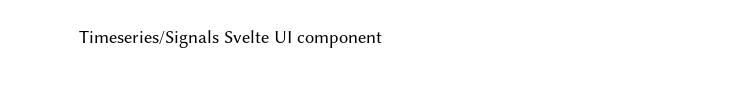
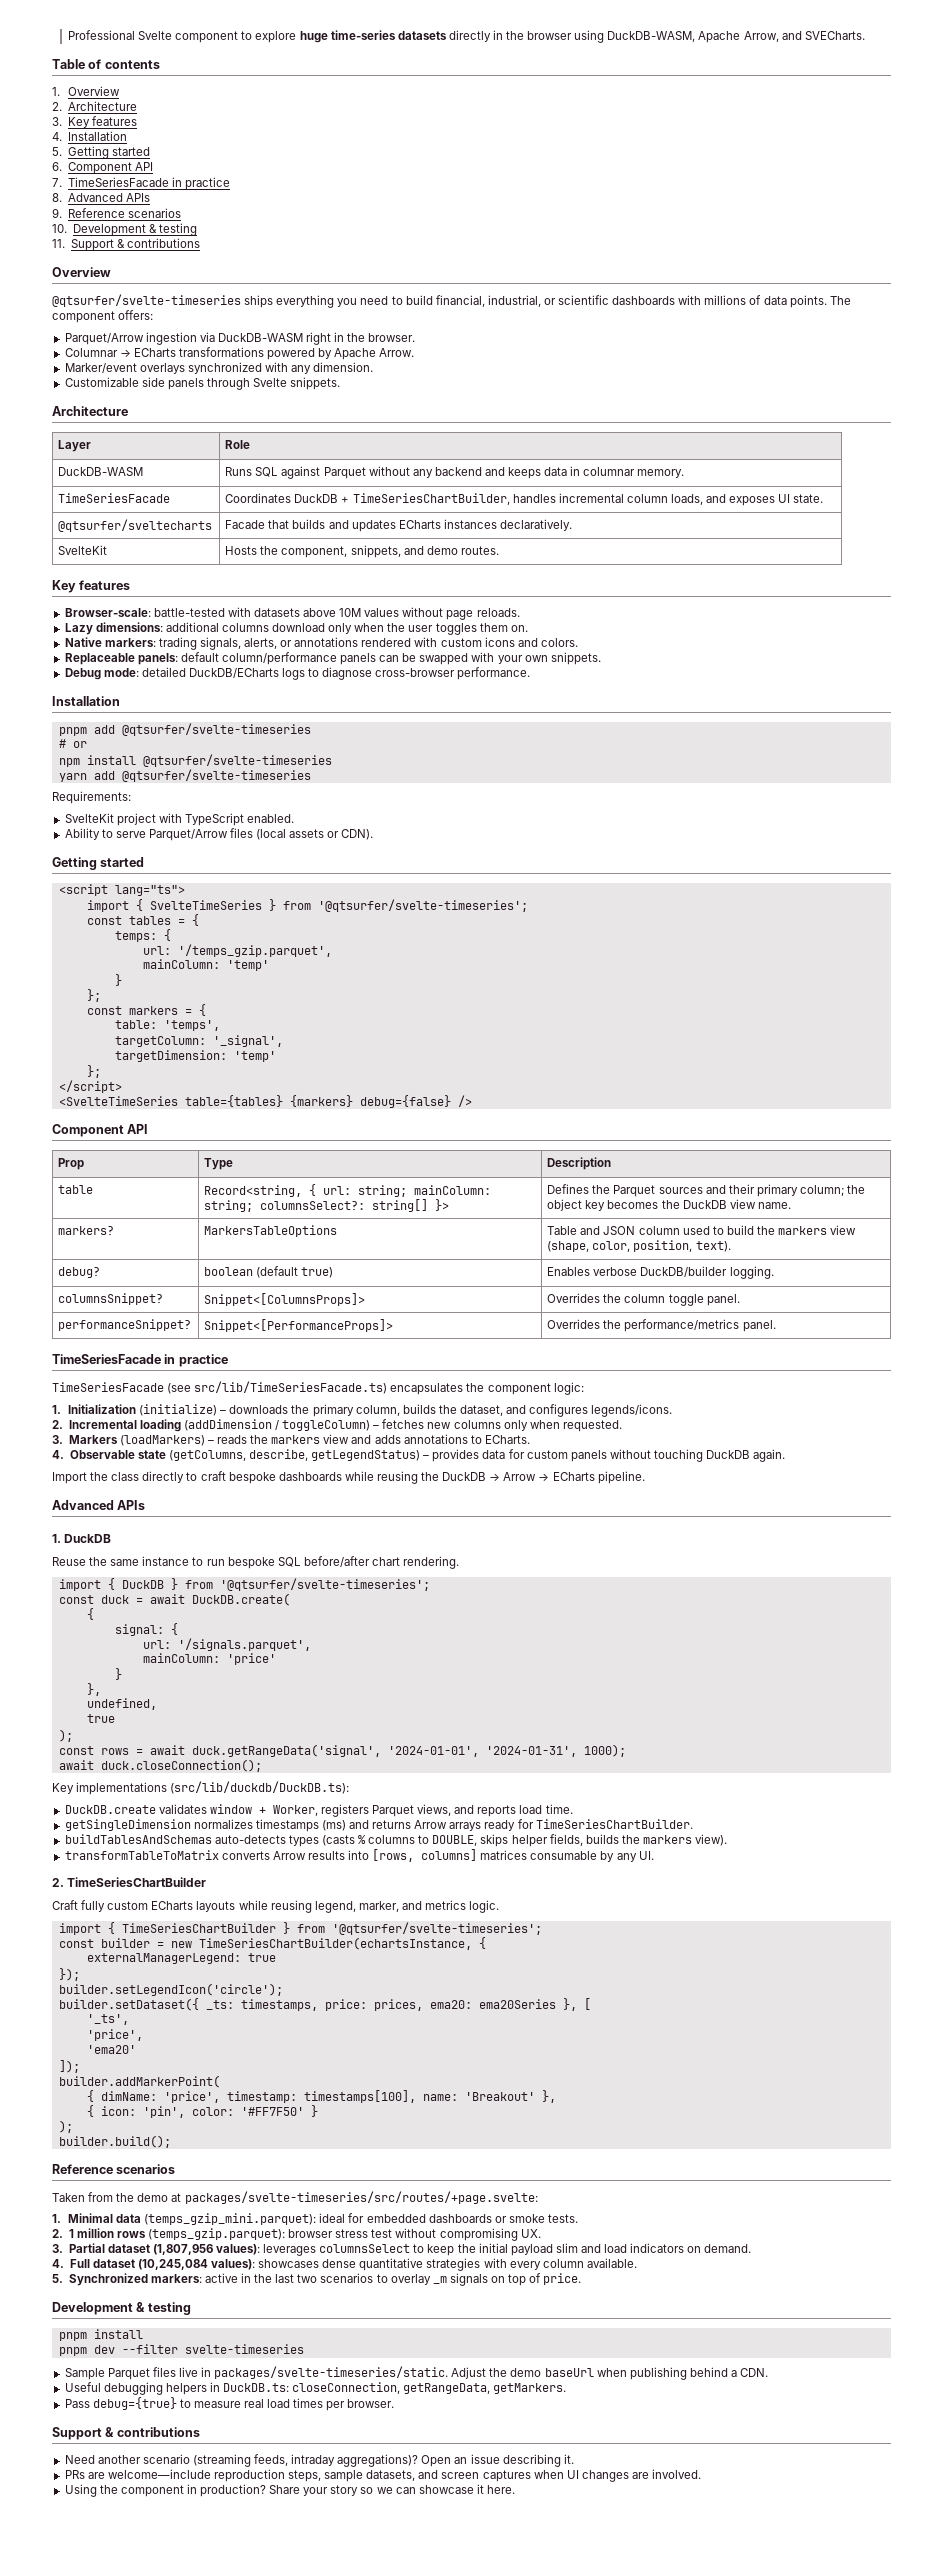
- Timeseries/Signals Svelte UI component
+ Professional Svelte component to explore huge time-series datasets directly in the browser using DuckDB-WASM, Apache Arrow, and SVECharts.
+ Table of contents
+ 1. Overview
+ 2. Architecture
+ 3. Key features
+ 4. Installation
+ 5. Getting started
+ 6. Component API
+ 7. TimeSeriesFacade in practice
+ 8. Advanced APIs
+ 9. Reference scenarios
+ 10. Development & testing
+ 11. Support & contributions
+ Overview
+ @qtsurfer/svelte-timeseries ships everything you need to build financial, industrial, or scientific dashboards with millions of data points. The component offers:
+ Parquet/Arrow ingestion via DuckDB-WASM right in the browser.
+ Columnar → ECharts transformations powered by Apache Arrow.
+ Marker/event overlays synchronized with any dimension.
+ Customizable side panels through Svelte snippets.
+ Architecture
+ Layer | Role
+ DuckDB-WASM | Runs SQL against Parquet without any backend and keeps data in columnar memory.
+ TimeSeriesFacade | Coordinates DuckDB + TimeSeriesChartBuilder, handles incremental column loads, and exposes UI state.
+ @qtsurfer/sveltecharts | Facade that builds and updates ECharts instances declaratively.
+ SvelteKit | Hosts the component, snippets, and demo routes.
+ Key features
+ Browser-scale: battle-tested with datasets above 10M values without page reloads.
+ Lazy dimensions: additional columns download only when the user toggles them on.
+ Native markers: trading signals, alerts, or annotations rendered with custom icons and colors.
+ Replaceable panels: default column/performance panels can be swapped with your own snippets.
+ Debug mode: detailed DuckDB/ECharts logs to diagnose cross-browser performance.
+ Installation
+ pnpm add @qtsurfer/svelte-timeseries
+ # or
+ npm install @qtsurfer/svelte-timeseries
+ yarn add @qtsurfer/svelte-timeseries
+ Requirements:
+ SvelteKit project with TypeScript enabled.
+ Ability to serve Parquet/Arrow files (local assets or CDN).
+ Getting started
+ <script lang="ts">
+ import { SvelteTimeSeries } from '@qtsurfer/svelte-timeseries';
+ const tables = {
+ temps: {
+ url: '/temps_gzip.parquet',
+ mainColumn: 'temp'
+ }
+ };
+ const markers = {
+ table: 'temps',
+ targetColumn: '_signal',
+ targetDimension: 'temp'
+ };
+ </script>
+ <SvelteTimeSeries table={tables} {markers} debug={false} />
+ Component API
+ Prop | Type | Description
+ table | Record<string, { url: string; mainColumn: string; columnsSelect?: string[] }> | Defines the Parquet sources and their primary column; the object key becomes the DuckDB view name.
+ markers? | MarkersTableOptions | Table and JSON column used to build the markers view (shape, color, position, text).
+ debug? | boolean (default true) | Enables verbose DuckDB/builder logging.
+ columnsSnippet? | Snippet<[ColumnsProps]> | Overrides the column toggle panel.
+ performanceSnippet? | Snippet<[PerformanceProps]> | Overrides the performance/metrics panel.
+ TimeSeriesFacade in practice
+ TimeSeriesFacade (see src/lib/TimeSeriesFacade.ts) encapsulates the component logic:
+ 1. Initialization (initialize) – downloads the primary column, builds the dataset, and configures legends/icons.
+ 2. Incremental loading (addDimension / toggleColumn) – fetches new columns only when requested.
+ 3. Markers (loadMarkers) – reads the markers view and adds annotations to ECharts.
+ 4. Observable state (getColumns, describe, getLegendStatus) – provides data for custom panels without touching DuckDB again.
+ Import the class directly to craft bespoke dashboards while reusing the DuckDB → Arrow → ECharts pipeline.
+ Advanced APIs
+ 1. DuckDB
+ Reuse the same instance to run bespoke SQL before/after chart rendering.
+ import { DuckDB } from '@qtsurfer/svelte-timeseries';
+ const duck = await DuckDB.create(
+ {
+ signal: {
+ url: '/signals.parquet',
+ mainColumn: 'price'
+ }
+ },
+ undefined,
+ true
+ );
+ const rows = await duck.getRangeData('signal', '2024-01-01', '2024-01-31', 1000);
+ await duck.closeConnection();
+ Key implementations (src/lib/duckdb/DuckDB.ts):
+ DuckDB.create validates window + Worker, registers Parquet views, and reports load time.
+ getSingleDimension normalizes timestamps (ms) and returns Arrow arrays ready for TimeSeriesChartBuilder.
+ buildTablesAndSchemas auto-detects types (casts % columns to DOUBLE, skips helper fields, builds the markers view).
+ transformTableToMatrix converts Arrow results into [rows, columns] matrices consumable by any UI.
+ 2. TimeSeriesChartBuilder
+ Craft fully custom ECharts layouts while reusing legend, marker, and metrics logic.
+ import { TimeSeriesChartBuilder } from '@qtsurfer/svelte-timeseries';
+ const builder = new TimeSeriesChartBuilder(echartsInstance, {
+ externalManagerLegend: true
+ });
+ builder.setLegendIcon('circle');
+ builder.setDataset({ _ts: timestamps, price: prices, ema20: ema20Series }, [
+ '_ts',
+ 'price',
+ 'ema20'
+ ]);
+ builder.addMarkerPoint(
+ { dimName: 'price', timestamp: timestamps[100], name: 'Breakout' },
+ { icon: 'pin', color: '#FF7F50' }
+ );
+ builder.build();
+ Reference scenarios
+ Taken from the demo at packages/svelte-timeseries/src/routes/+page.svelte:
+ 1. Minimal data (temps_gzip_mini.parquet): ideal for embedded dashboards or smoke tests.
+ 2. 1 million rows (temps_gzip.parquet): browser stress test without compromising UX.
+ 3. Partial dataset (1,807,956 values): leverages columnsSelect to keep the initial payload slim and load indicators on demand.
+ 4. Full dataset (10,245,084 values): showcases dense quantitative strategies with every column available.
+ 5. Synchronized markers: active in the last two scenarios to overlay _m signals on top of price.
+ Development & testing
+ pnpm install
+ pnpm dev --filter svelte-timeseries
+ Sample Parquet files live in packages/svelte-timeseries/static. Adjust the demo baseUrl when publishing behind a CDN.
+ Useful debugging helpers in DuckDB.ts: closeConnection, getRangeData, getMarkers.
+ Pass debug={true} to measure real load times per browser.
+ Support & contributions
+ Need another scenario (streaming feeds, intraday aggregations)? Open an issue describing it.
+ PRs are welcome—include reproduction steps, sample datasets, and screen captures when UI changes are involved.
+ Using the component in production? Share your story so we can showcase it here.

